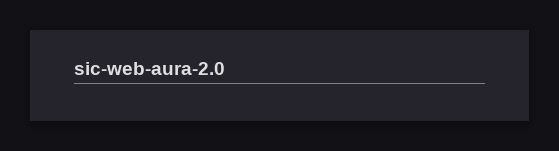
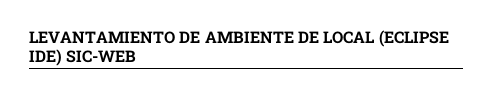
- sic-web-aura-2.0
+ LEVANTAMIENTO DE AMBIENTE DE LOCAL (ECLIPSE IDE) SIC-WEB

